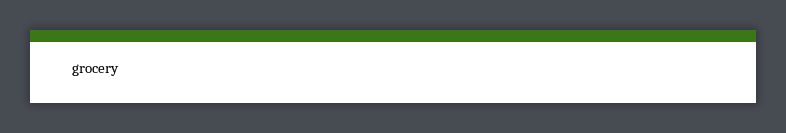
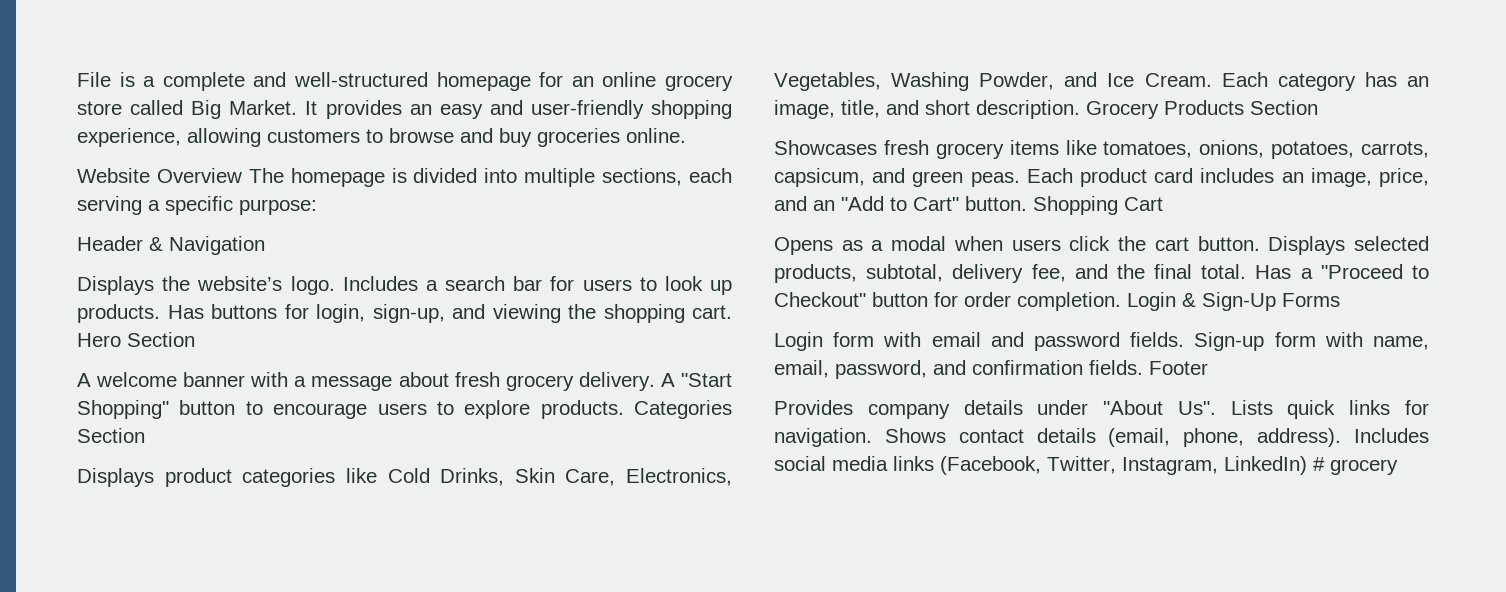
- grocery
+ File is a complete and well-structured homepage for an online grocery store called Big Market. It provides an easy and user-friendly shopping experience, allowing customers to browse and buy groceries online.
+ Website Overview The homepage is divided into multiple sections, each serving a specific purpose:
+ Header & Navigation
+ Displays the website’s logo. Includes a search bar for users to look up products. Has buttons for login, sign-up, and viewing the shopping cart. Hero Section
+ A welcome banner with a message about fresh grocery delivery. A "Start Shopping" button to encourage users to explore products. Categories Section
+ Displays product categories like Cold Drinks, Skin Care, Electronics, Vegetables, Washing Powder, and Ice Cream. Each category has an image, title, and short description. Grocery Products Section
+ Showcases fresh grocery items like tomatoes, onions, potatoes, carrots, capsicum, and green peas. Each product card includes an image, price, and an "Add to Cart" button. Shopping Cart
+ Opens as a modal when users click the cart button. Displays selected products, subtotal, delivery fee, and the final total. Has a "Proceed to Checkout" button for order completion. Login & Sign-Up Forms
+ Login form with email and password fields. Sign-up form with name, email, password, and confirmation fields. Footer
+ Provides company details under "About Us". Lists quick links for navigation. Shows contact details (email, phone, address). Includes social media links (Facebook, Twitter, Instagram, LinkedIn) # grocery

